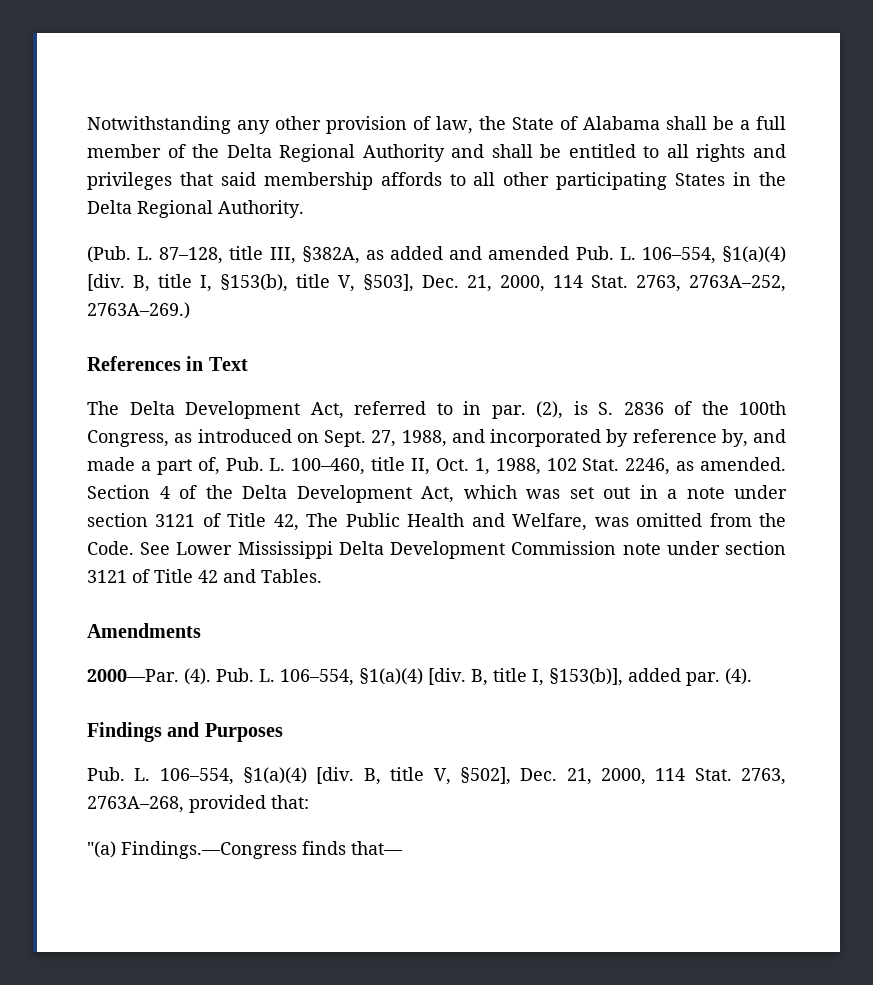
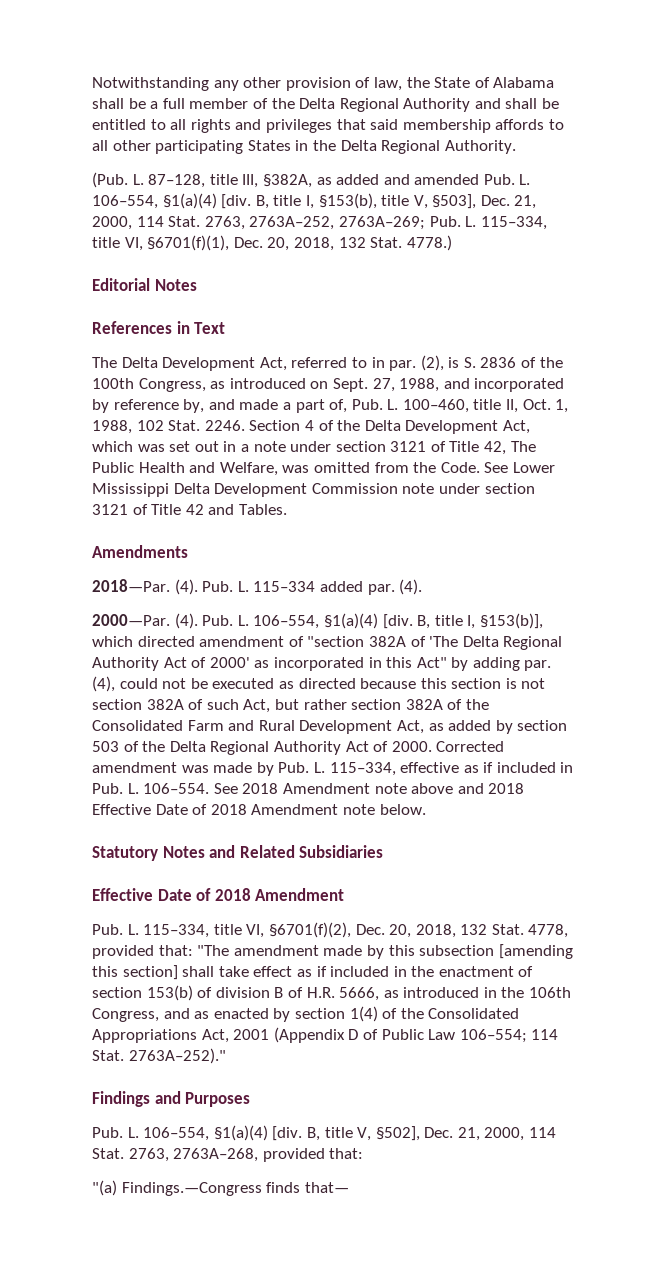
- 2763, 2763A–252, 2763A–269.)
+ 2763, 2763A–252, 2763A–269; Pub. L. 115–334, title VI, §6701(f)(1), Dec. 20, 2018, 132 Stat. 4778.)
+ Editorial Notes
- 2246, as amended.
+ 2246.
+ 2018—Par. (4). Pub. L. 115–334 added par. (4).
- B, title I, §153(b)], added par. (4).
+ B, title I, §153(b)], which directed amendment of "section 382A of 'The Delta Regional Authority Act of 2000' as incorporated in this Act" by adding par. (4), could not be executed as directed because this section is not section 382A of such Act, but rather section 382A of the Consolidated Farm and Rural Development Act, as added by section 503 of the Delta Regional Authority Act of 2000. Corrected amendment was made by Pub. L. 115–334, effective as if included in Pub. L. 106–554. See 2018 Amendment note above and 2018 Effective Date of 2018 Amendment note below.
+ Statutory Notes and Related Subsidiaries
+ Effective Date of 2018 Amendment
+ Pub. L. 115–334, title VI, §6701(f)(2), Dec. 20, 2018, 132 Stat. 4778, provided that: "The amendment made by this subsection [amending this section] shall take effect as if included in the enactment of section 153(b) of division B of H.R. 5666, as introduced in the 106th Congress, and as enacted by section 1(4) of the Consolidated Appropriations Act, 2001 (Appendix D of Public Law 106–554; 114 Stat. 2763A–252)."

